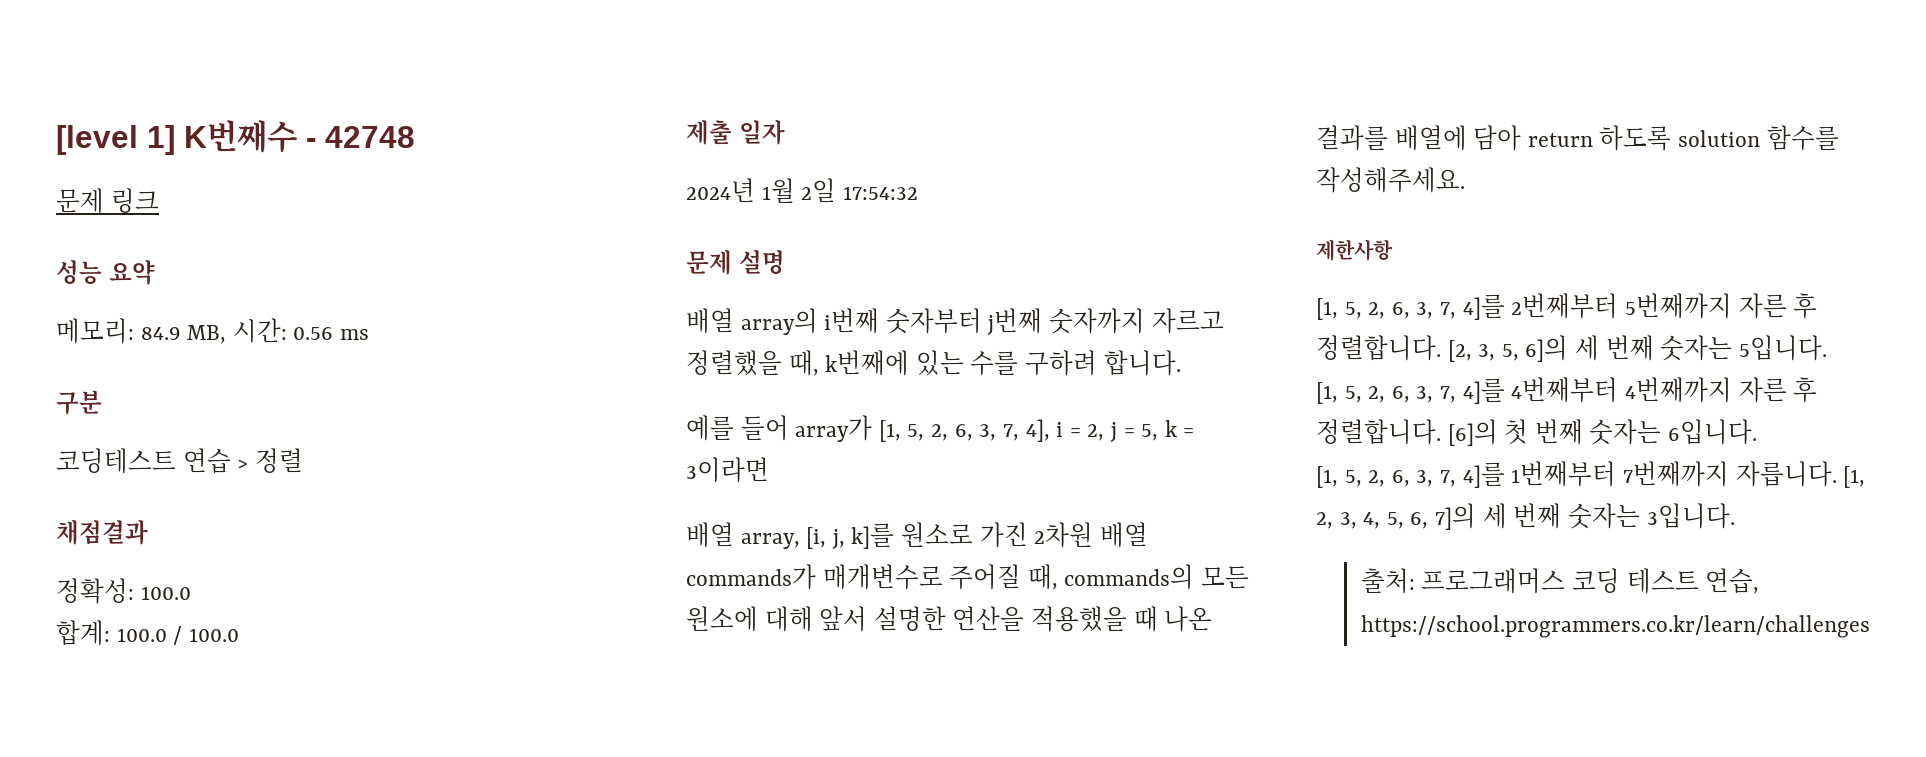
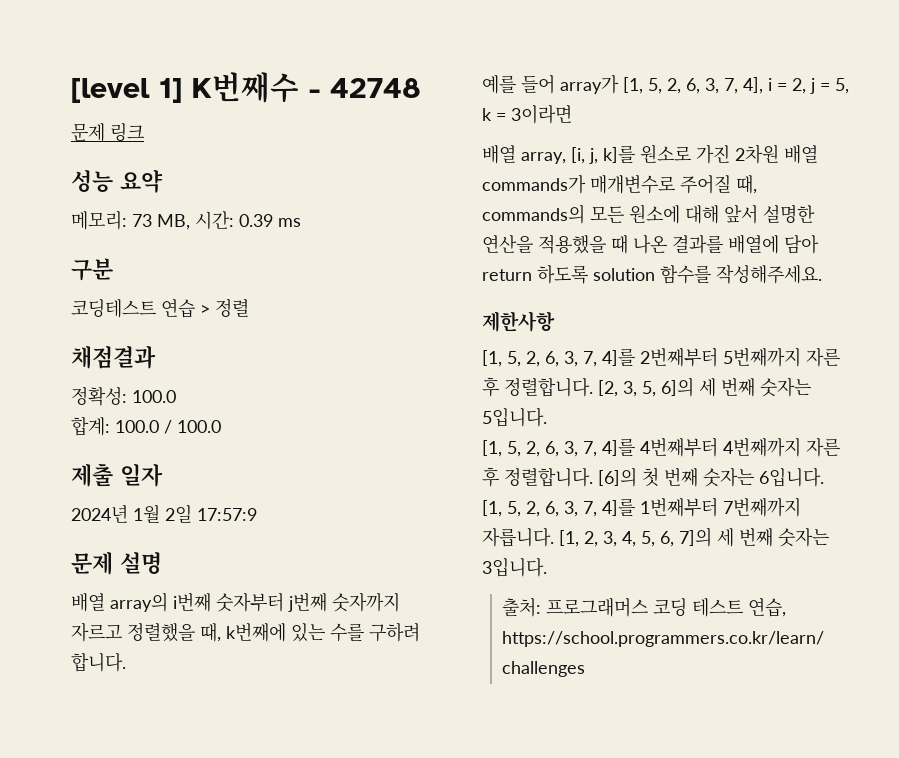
- 메모리: 84.9 MB, 시간: 0.56 ms
+ 메모리: 73 MB, 시간: 0.39 ms
- 2024년 1월 2일 17:54:32
+ 2024년 1월 2일 17:57:9

